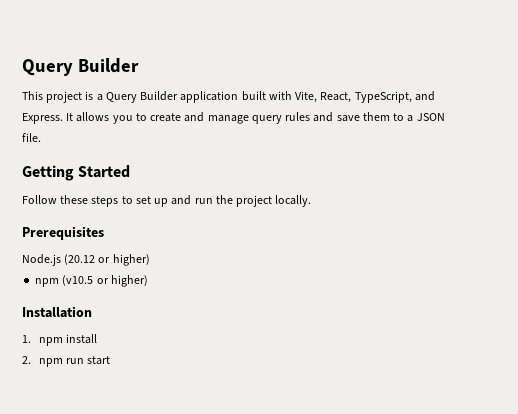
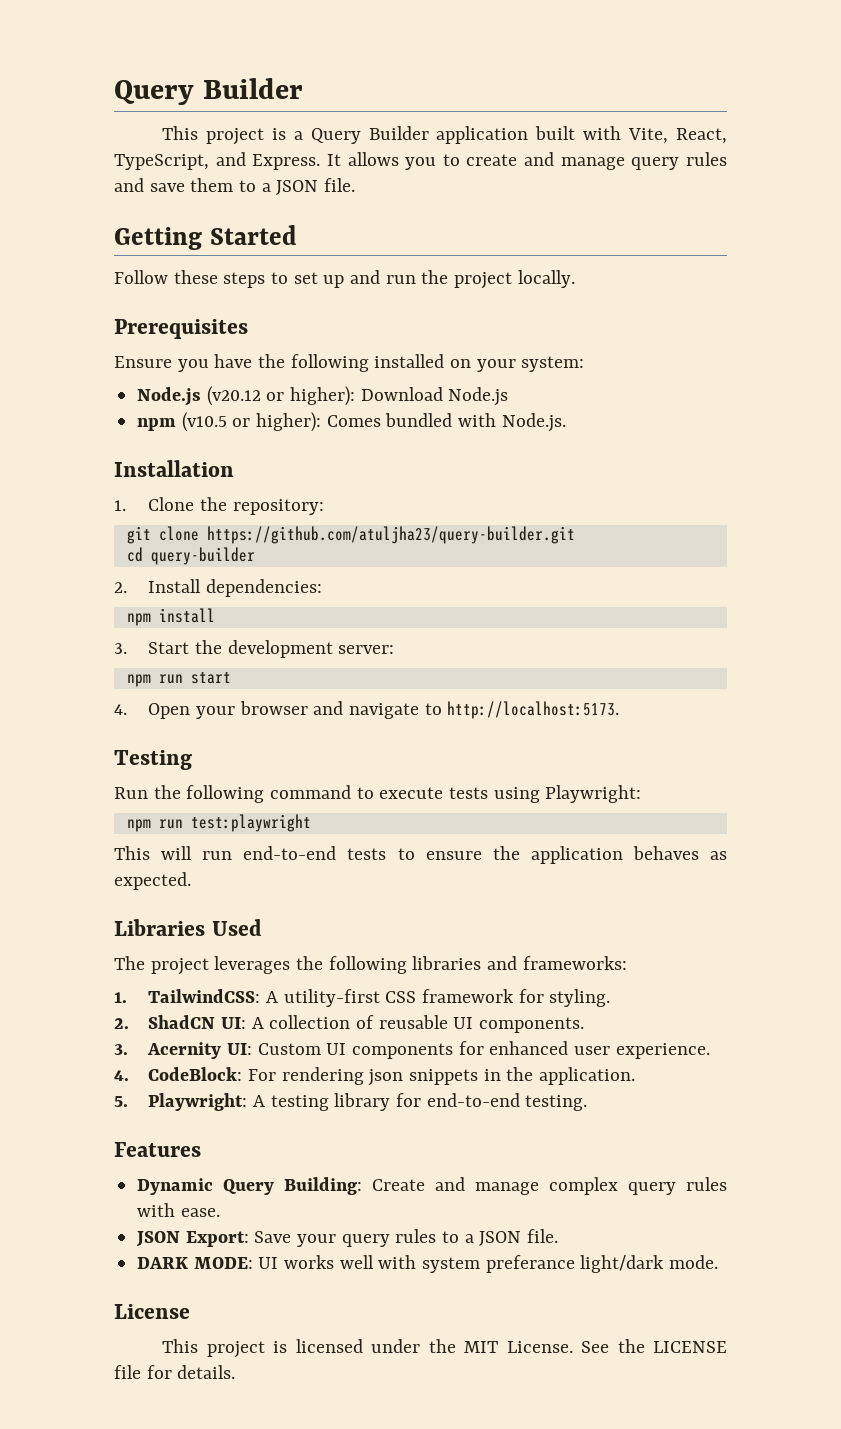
- Node.js (20.12 or higher)
- npm (v10.5 or higher)
+ Ensure you have the following installed on your system:
+ Node.js (v20.12 or higher): Download Node.js
+ npm (v10.5 or higher): Comes bundled with Node.js.
  Installation
- 1. npm install
- 2. npm run start
+ 1. Clone the repository:
+ git clone https://github.com/atuljha23/query-builder.git
+ cd query-builder
+ 2. Install dependencies:
+ npm install
+ 3. Start the development server:
+ npm run start
+ 4. Open your browser and navigate to http://localhost:5173.
+ Testing
+ Run the following command to execute tests using Playwright:
+ npm run test:playwright
+ This will run end-to-end tests to ensure the application behaves as expected.
+ Libraries Used
+ The project leverages the following libraries and frameworks:
+ 1. TailwindCSS: A utility-first CSS framework for styling.
+ 2. ShadCN UI: A collection of reusable UI components.
+ 3. Acernity UI: Custom UI components for enhanced user experience.
+ 4. CodeBlock: For rendering json snippets in the application.
+ 5. Playwright: A testing library for end-to-end testing.
+ Features
+ Dynamic Query Building: Create and manage complex query rules with ease.
+ JSON Export: Save your query rules to a JSON file.
+ DARK MODE: UI works well with system preferance light/dark mode.
+ License
+ This project is licensed under the MIT License. See the LICENSE file for details.

